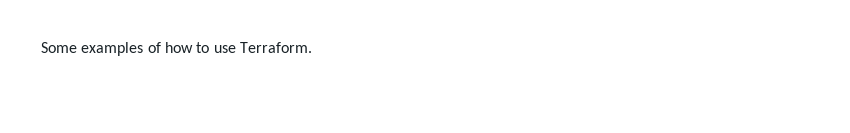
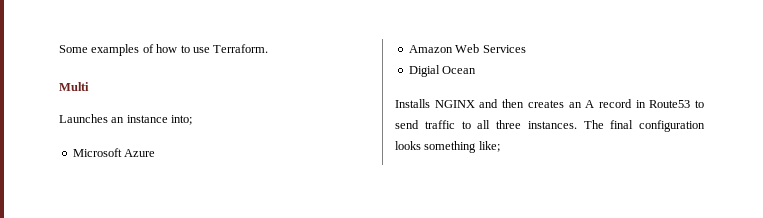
+ Multi
+ Launches an instance into;
+ Microsoft Azure
+ Amazon Web Services
+ Digial Ocean
+ Installs NGINX and then creates an A record in Route53 to send traffic to all three instances. The final configuration looks something like;

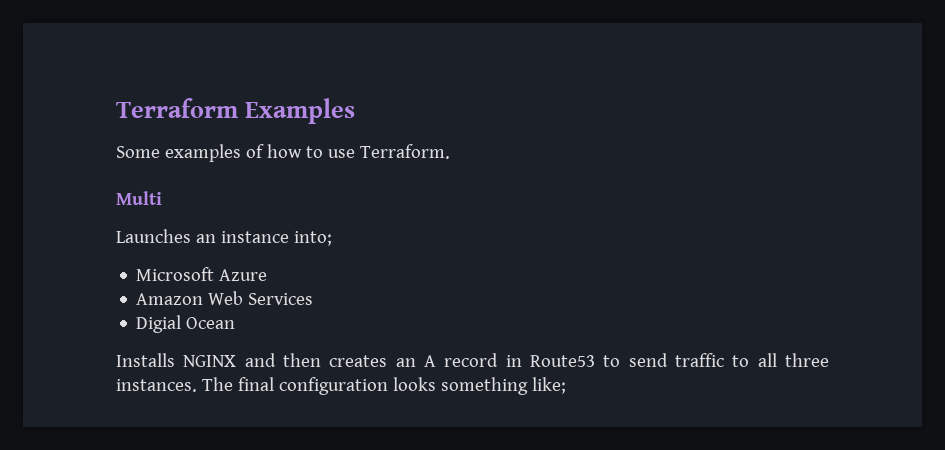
+ Terraform Examples

